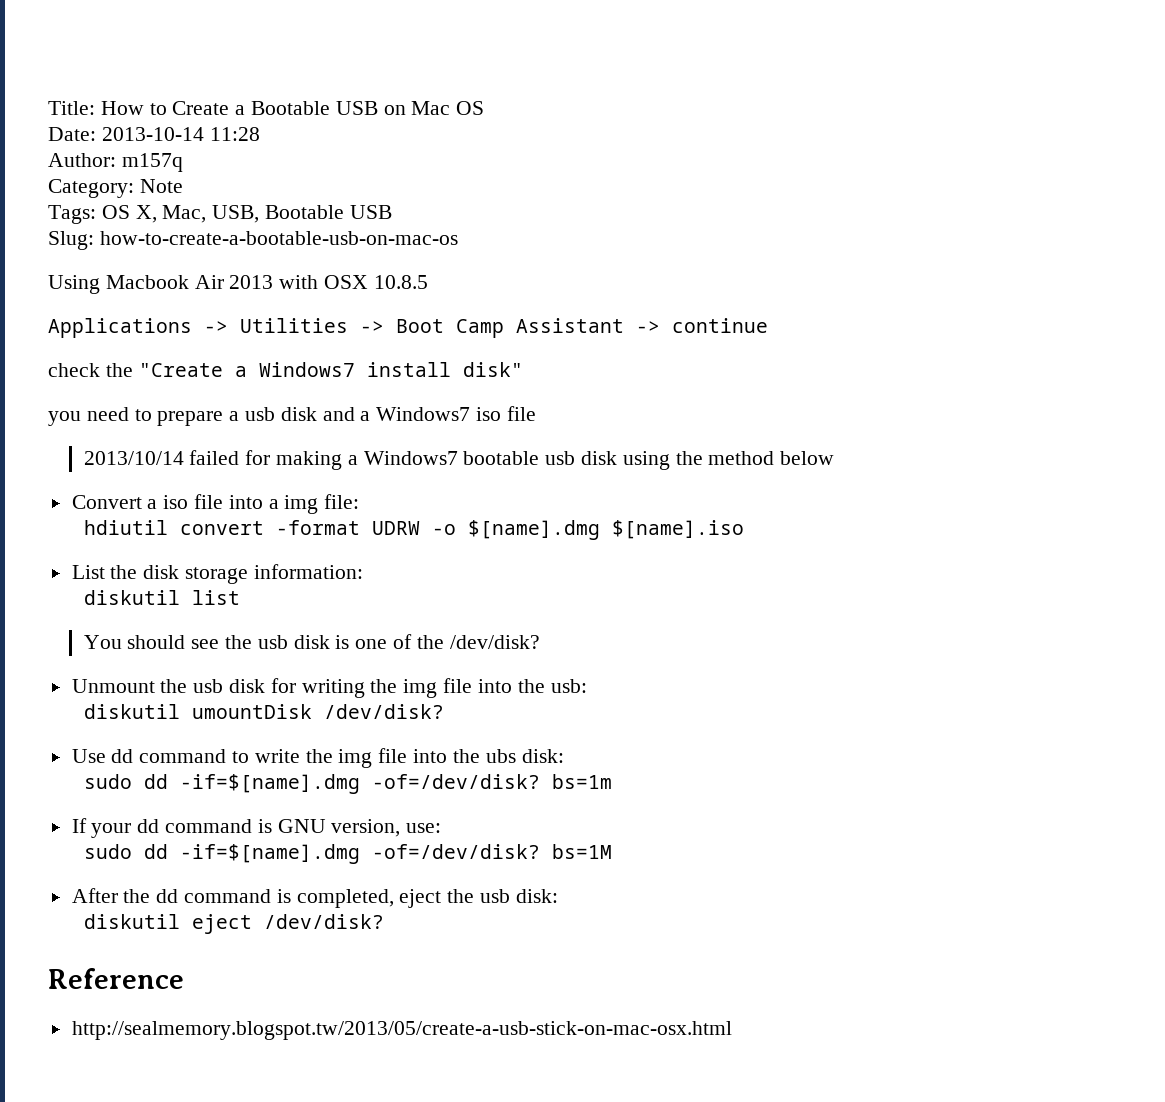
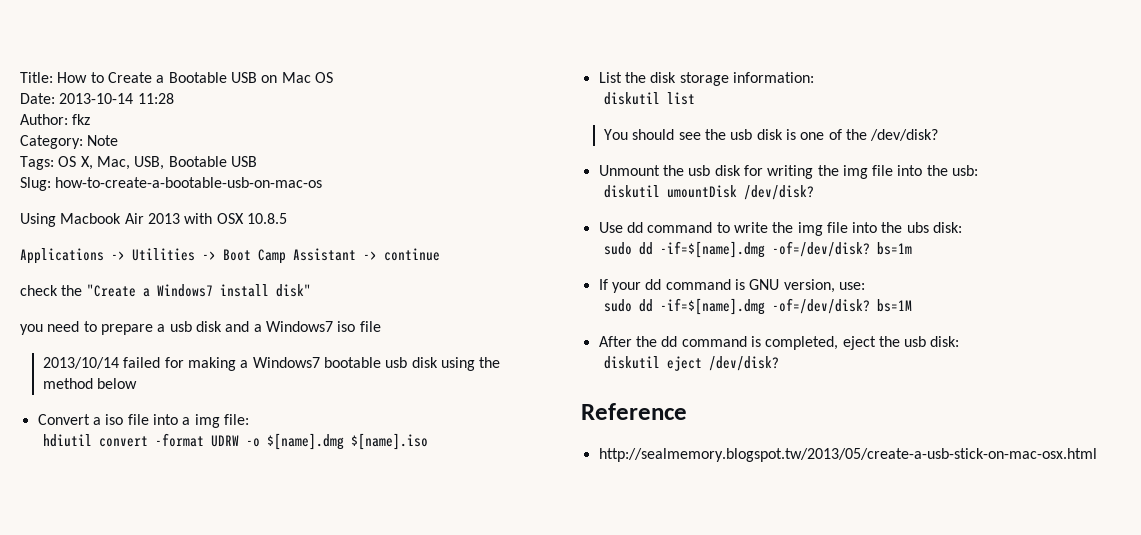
- Author: m157q
+ Author: fkz

